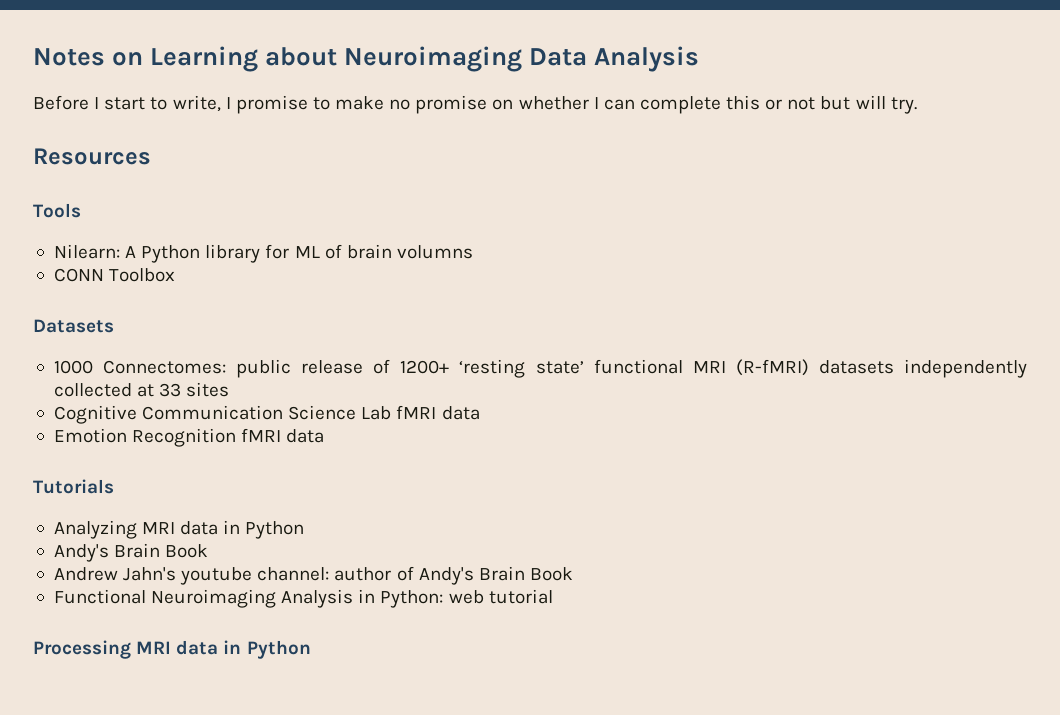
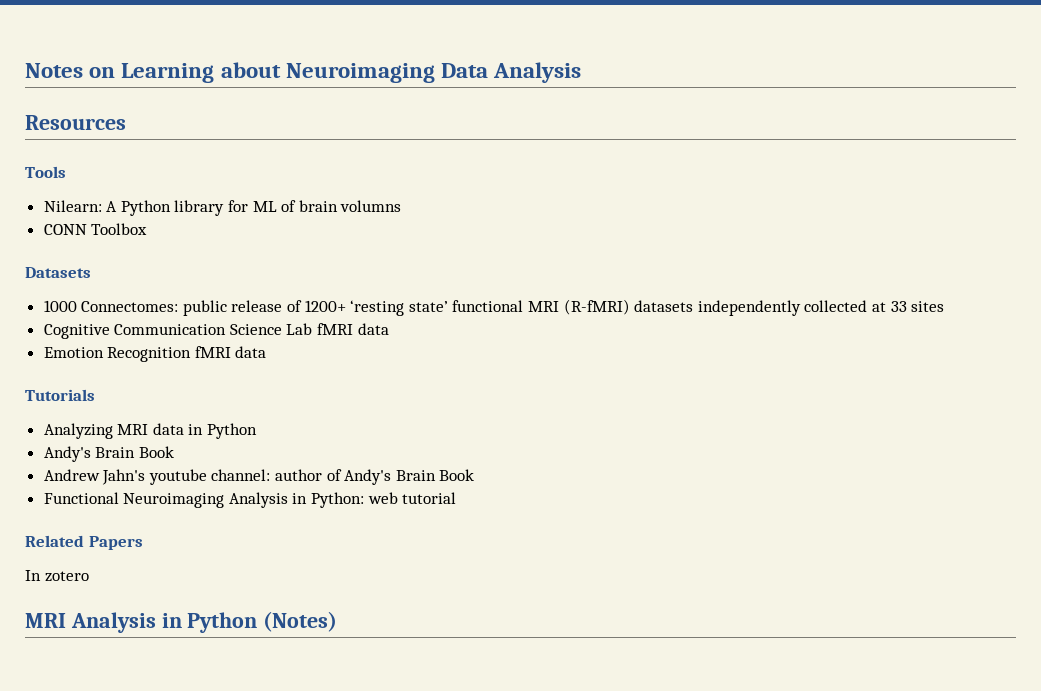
- Before I start to write, I promise to make no promise on whether I can complete this or not but will try.
- Processing MRI data in Python
+ Related Papers
+ In zotero
+ MRI Analysis in Python (Notes)

